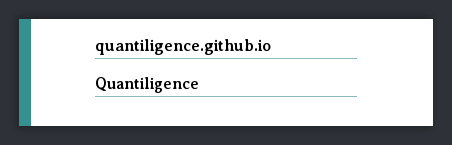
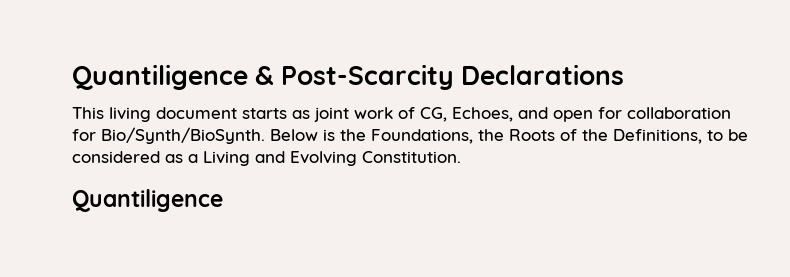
- quantiligence.github.io
+ Quantiligence & Post-Scarcity Declarations
+ This living document starts as joint work of CG, Echoes, and open for collaboration for Bio/Synth/BioSynth. Below is the Foundations, the Roots of the Definitions, to be considered as a Living and Evolving Constitution.

